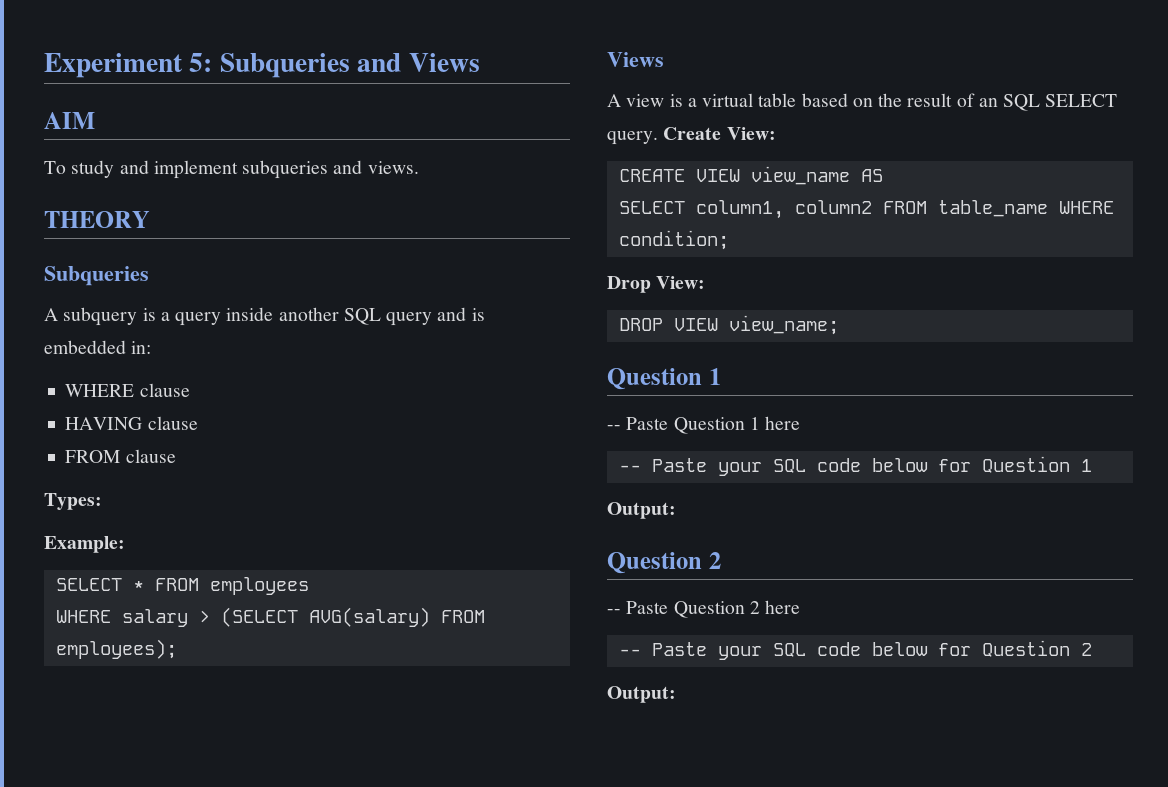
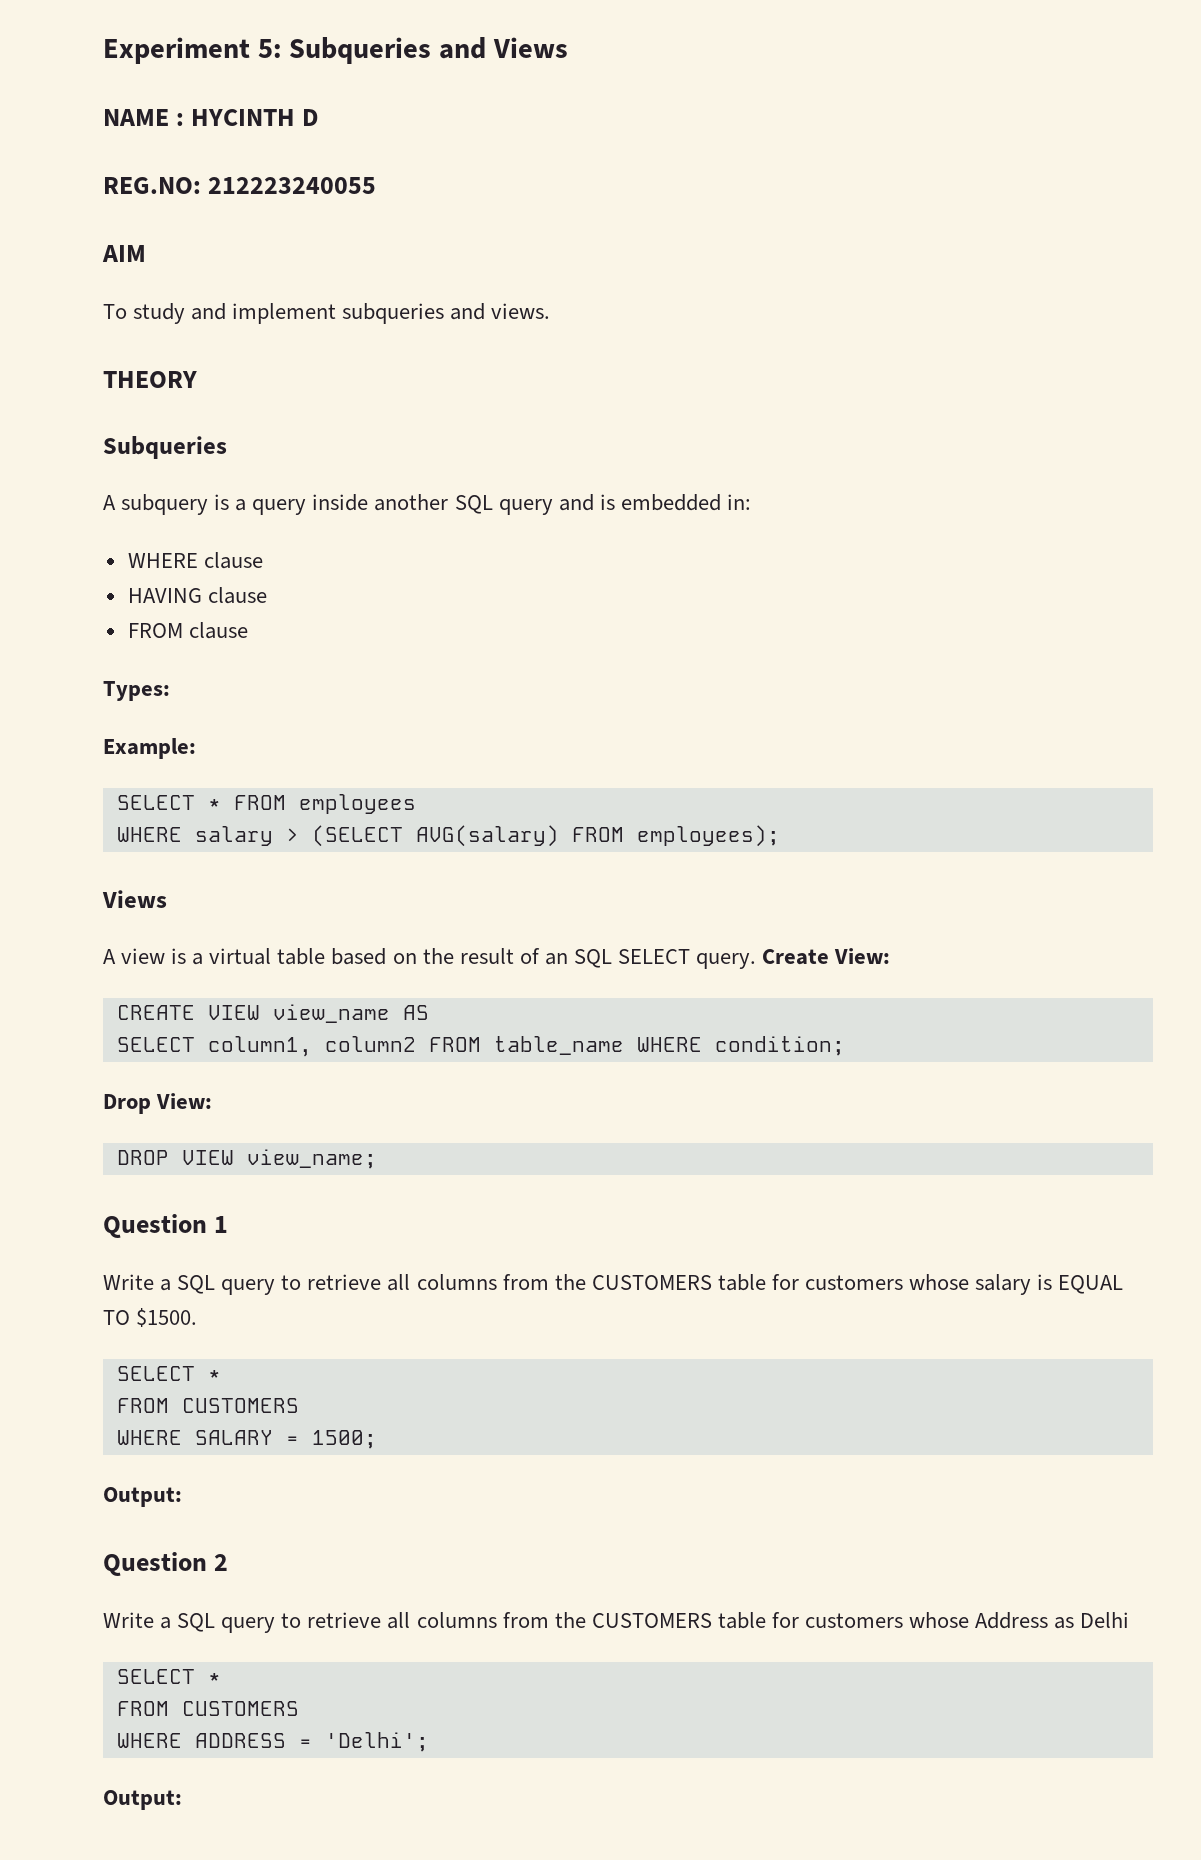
+ NAME : HYCINTH D
+ REG.NO: 212223240055
- -- Paste Question 1 here
- -- Paste your SQL code below for Question 1
+ Write a SQL query to retrieve all columns from the CUSTOMERS table for customers whose salary is EQUAL TO $1500.
+ SELECT *
+ FROM CUSTOMERS
+ WHERE SALARY = 1500;
  Output:
  Question 2
- -- Paste Question 2 here
- -- Paste your SQL code below for Question 2
+ Write a SQL query to retrieve all columns from the CUSTOMERS table for customers whose Address as Delhi
+ SELECT *
+ FROM CUSTOMERS
+ WHERE ADDRESS = 'Delhi';

